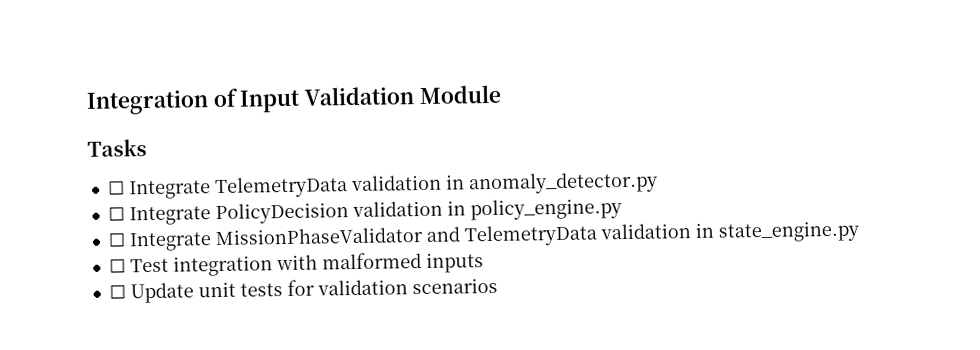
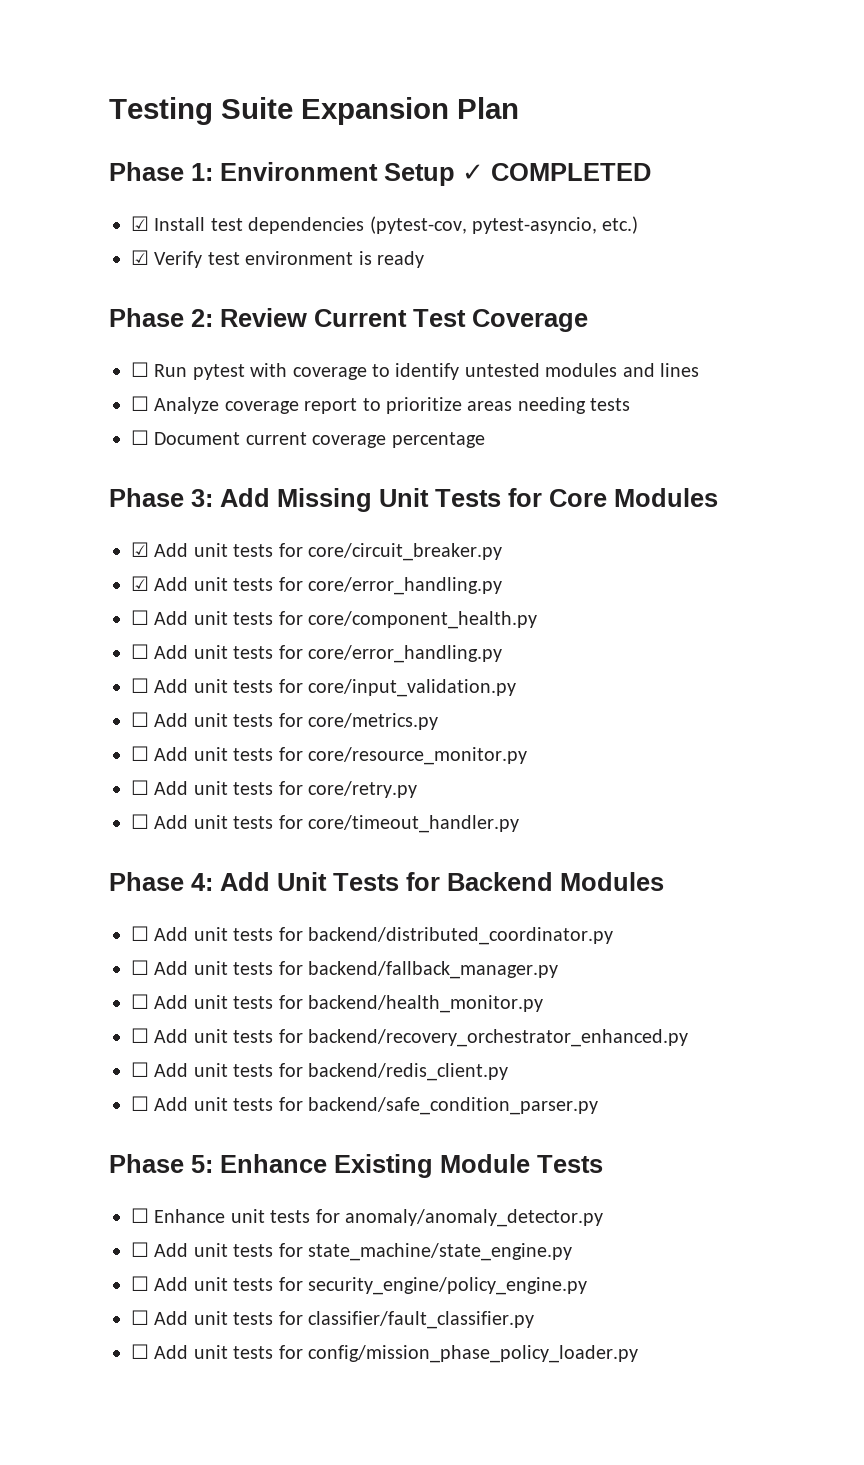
- Integration of Input Validation Module
- Tasks
- ☐ Integrate TelemetryData validation in anomaly_detector.py
- ☐ Integrate PolicyDecision validation in policy_engine.py
- ☐ Integrate MissionPhaseValidator and TelemetryData validation in state_engine.py
- ☐ Test integration with malformed inputs
- ☐ Update unit tests for validation scenarios
+ Testing Suite Expansion Plan
+ Phase 1: Environment Setup ✓ COMPLETED
+ ☑ Install test dependencies (pytest-cov, pytest-asyncio, etc.)
+ ☑ Verify test environment is ready
+ Phase 2: Review Current Test Coverage
+ ☐ Run pytest with coverage to identify untested modules and lines
+ ☐ Analyze coverage report to prioritize areas needing tests
+ ☐ Document current coverage percentage
+ Phase 3: Add Missing Unit Tests for Core Modules
+ ☑ Add unit tests for core/circuit_breaker.py
+ ☑ Add unit tests for core/error_handling.py
+ ☐ Add unit tests for core/component_health.py
+ ☐ Add unit tests for core/error_handling.py
+ ☐ Add unit tests for core/input_validation.py
+ ☐ Add unit tests for core/metrics.py
+ ☐ Add unit tests for core/resource_monitor.py
+ ☐ Add unit tests for core/retry.py
+ ☐ Add unit tests for core/timeout_handler.py
+ Phase 4: Add Unit Tests for Backend Modules
+ ☐ Add unit tests for backend/distributed_coordinator.py
+ ☐ Add unit tests for backend/fallback_manager.py
+ ☐ Add unit tests for backend/health_monitor.py
+ ☐ Add unit tests for backend/recovery_orchestrator_enhanced.py
+ ☐ Add unit tests for backend/redis_client.py
+ ☐ Add unit tests for backend/safe_condition_parser.py
+ Phase 5: Enhance Existing Module Tests
+ ☐ Enhance unit tests for anomaly/anomaly_detector.py
+ ☐ Add unit tests for state_machine/state_engine.py
+ ☐ Add unit tests for security_engine/policy_engine.py
+ ☐ Add unit tests for classifier/fault_classifier.py
+ ☐ Add unit tests for config/mission_phase_policy_loader.py

